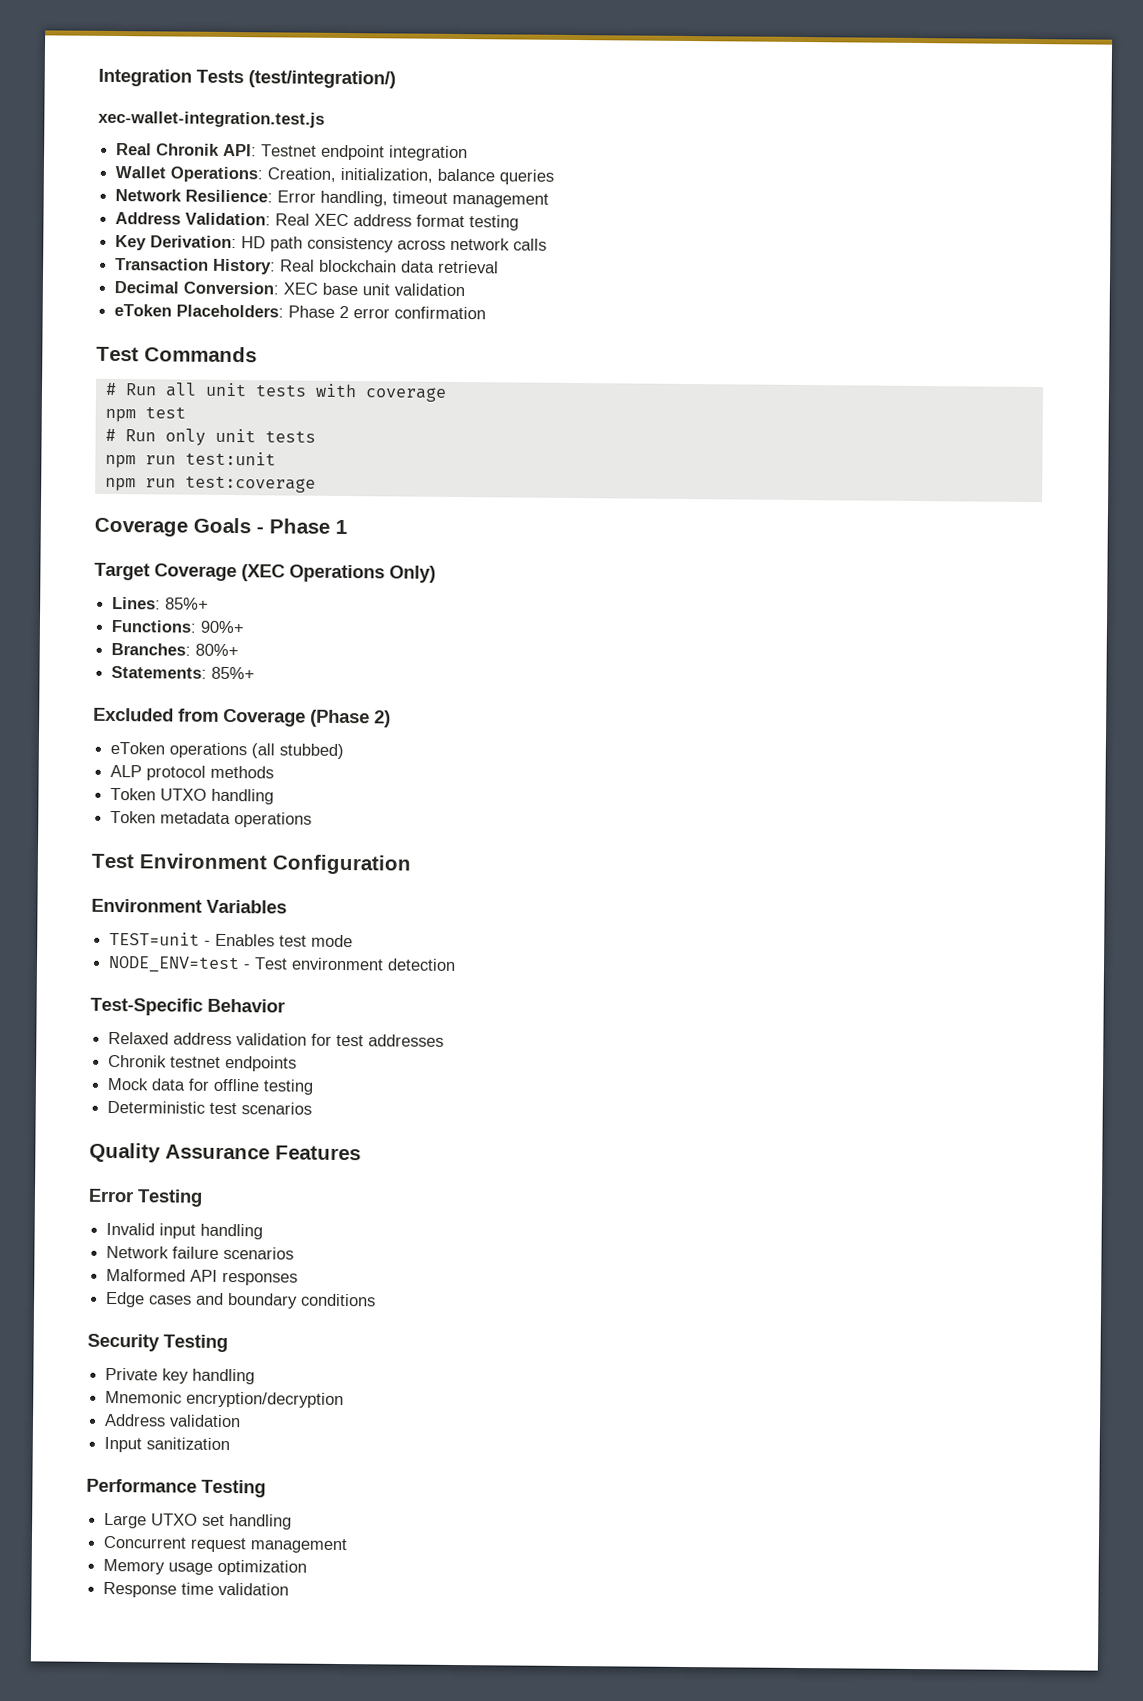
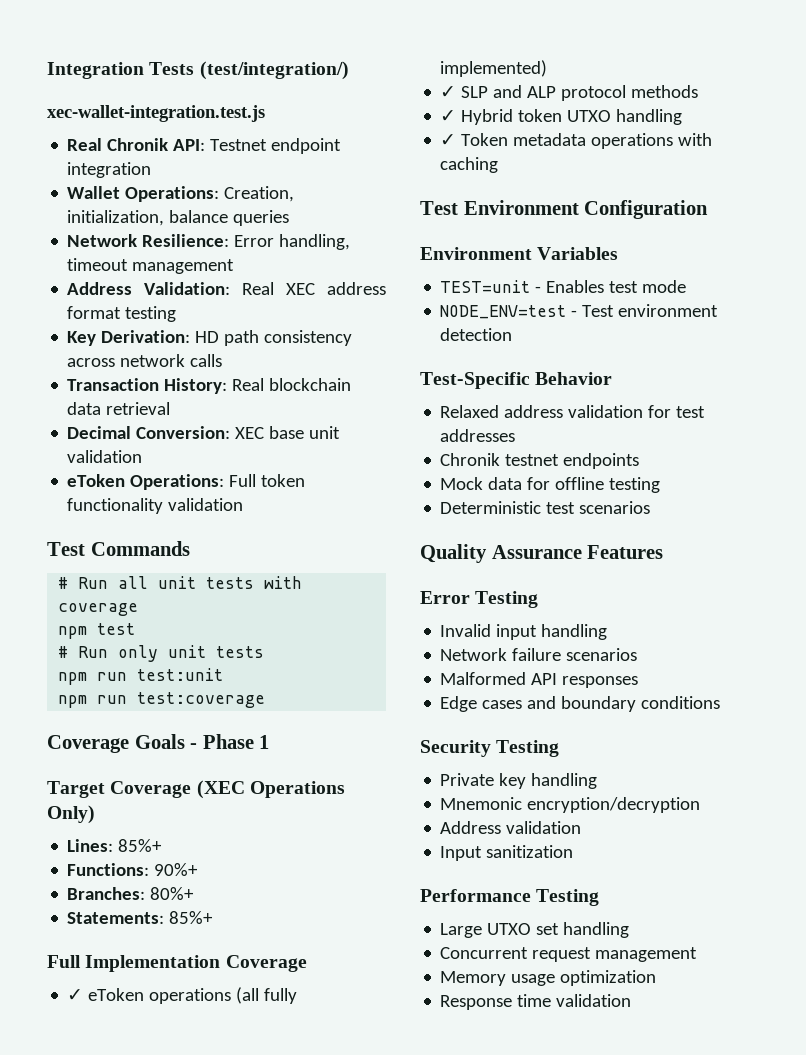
- eToken Placeholders: Phase 2 error confirmation
+ eToken Operations: Full token functionality validation
- Excluded from Coverage (Phase 2)
- eToken operations (all stubbed)
- ALP protocol methods
+ Full Implementation Coverage
+ ✓ eToken operations (all fully implemented)
+ ✓ SLP and ALP protocol methods
- Token UTXO handling
+ ✓ Hybrid token UTXO handling
- Token metadata operations
+ ✓ Token metadata operations with caching

